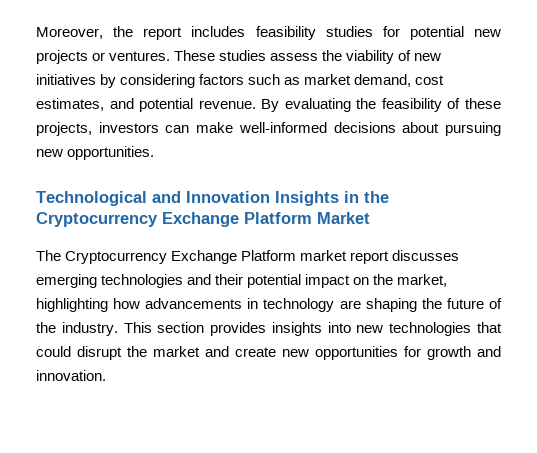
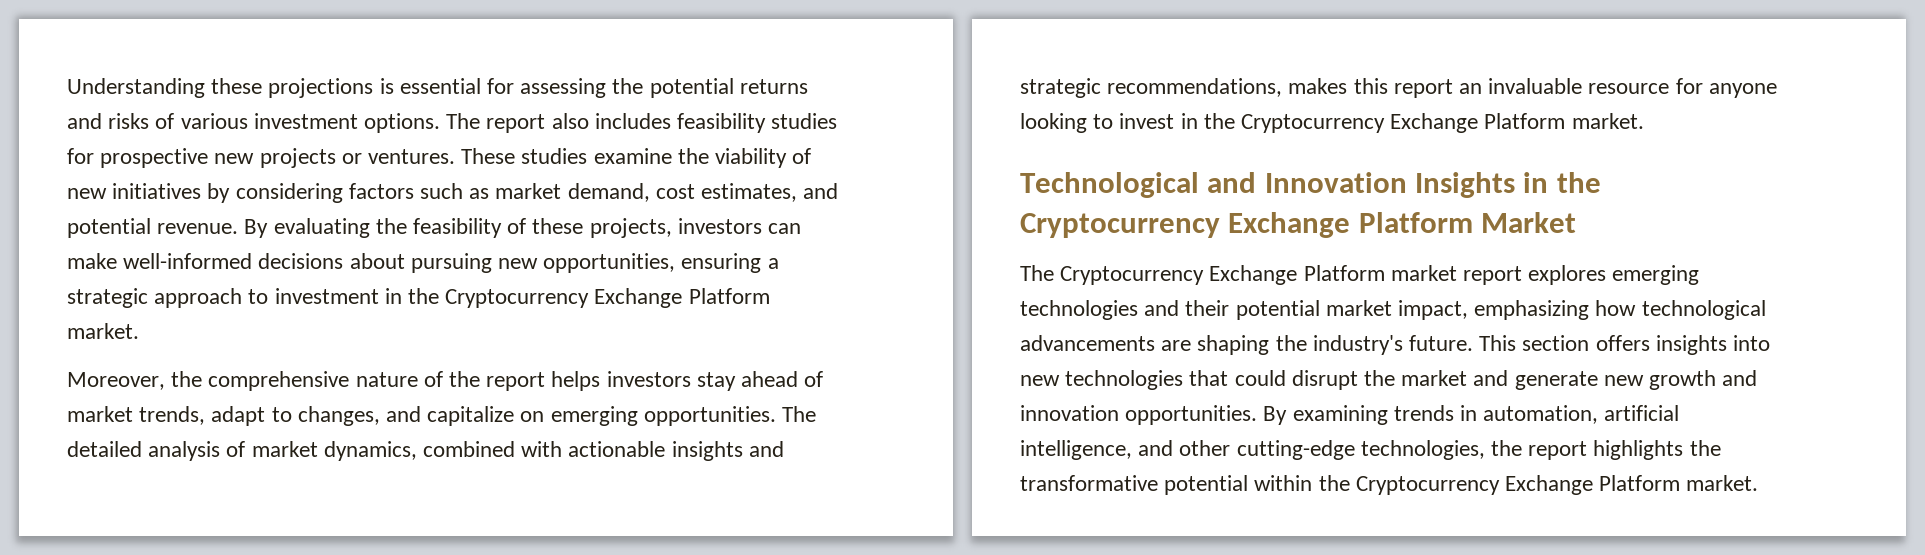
- Moreover, the report includes feasibility studies for potential new projects or ventures.
+ Understanding these projections is essential for assessing the potential returns and risks of various investment options. The report also includes feasibility studies for prospective new projects or ventures.
- These studies assess the viability of new initiatives by considering factors such as market demand, cost estimates, and potential revenue.
+ These studies examine the viability of new initiatives by considering factors such as market demand, cost estimates, and potential revenue.
- By evaluating the feasibility of these projects, investors can make well-informed decisions about pursuing new opportunities.
+ By evaluating the feasibility of these projects, investors can make well-informed decisions about pursuing new opportunities, ensuring a strategic approach to investment in the Cryptocurrency Exchange Platform market.
+ Moreover, the comprehensive nature of the report helps investors stay ahead of market trends, adapt to changes, and capitalize on emerging opportunities. The detailed analysis of market dynamics, combined with actionable insights and strategic recommendations, makes this report an invaluable resource for anyone looking to invest in the Cryptocurrency Exchange Platform market.
- The Cryptocurrency Exchange Platform market report discusses emerging technologies and their potential impact on the market, highlighting how advancements in technology are shaping the future of the industry.
+ The Cryptocurrency Exchange Platform market report explores emerging technologies and their potential market impact, emphasizing how technological advancements are shaping the industry's future.
- This section provides insights into new technologies that could disrupt the market and create new opportunities for growth and innovation.
+ This section offers insights into new technologies that could disrupt the market and generate new growth and innovation opportunities. By examining trends in automation, artificial intelligence, and other cutting-edge technologies, the report highlights the transformative potential within the Cryptocurrency Exchange Platform market.

